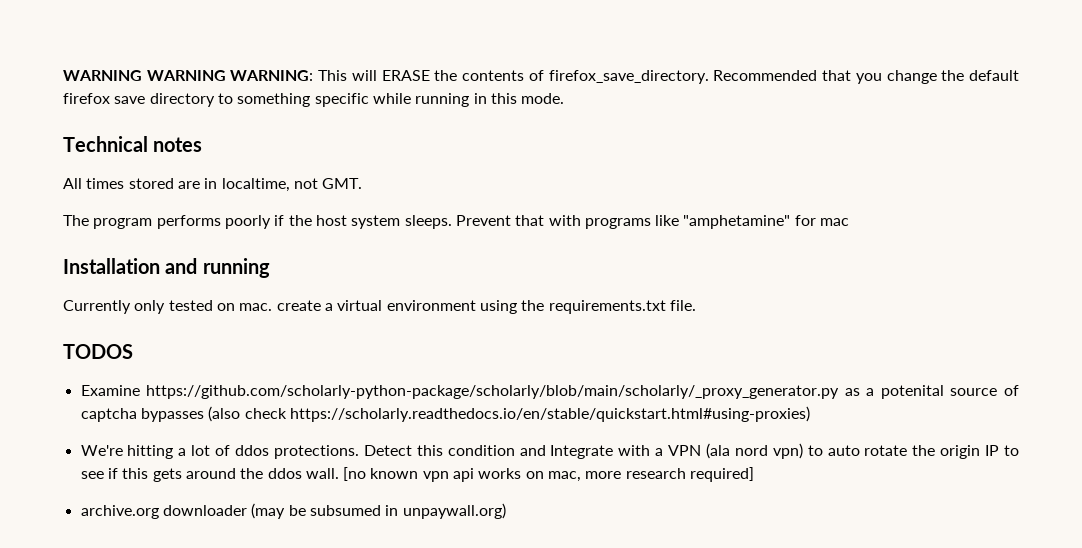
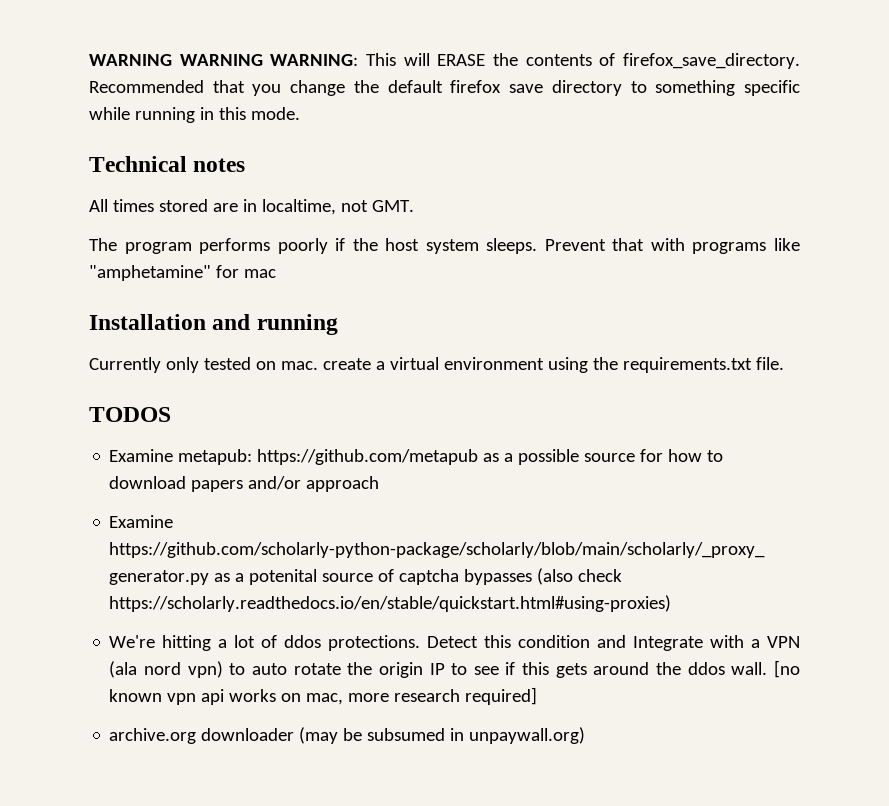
+ Examine metapub: https://github.com/metapub as a possible source for how to download papers and/or approach

